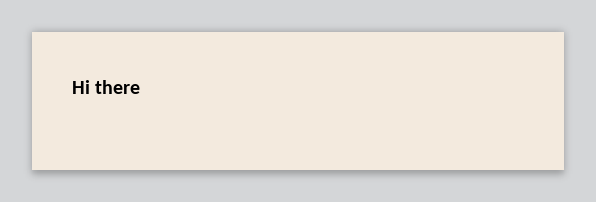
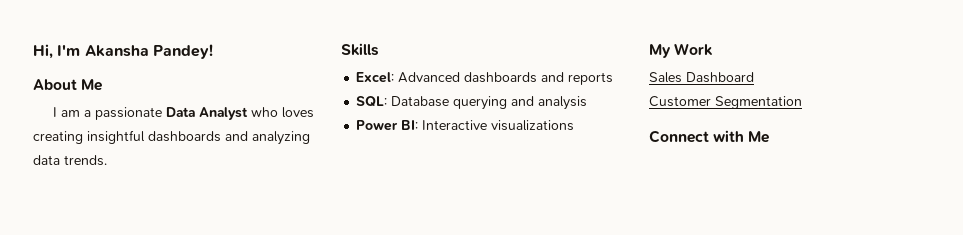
- Hi there
+ Hi, I'm Akansha Pandey!
+ About Me
+ I am a passionate Data Analyst who loves creating insightful dashboards and analyzing data trends.
+ Skills
+ Excel: Advanced dashboards and reports
+ SQL: Database querying and analysis
+ Power BI: Interactive visualizations
+ My Work
+ Sales Dashboard
+ Customer Segmentation
+ Connect with Me

